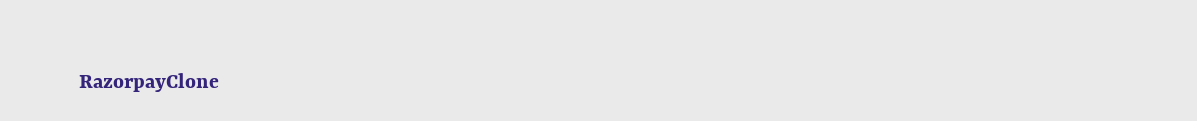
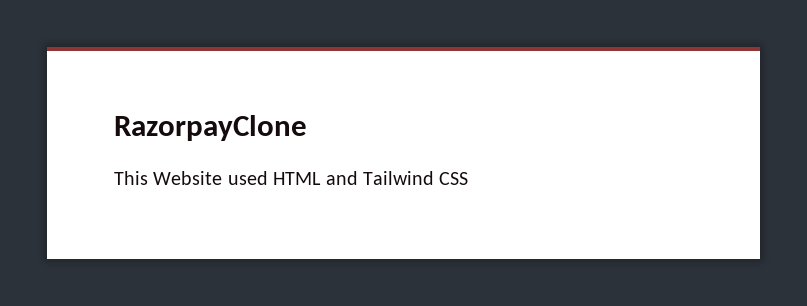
+ This Website used HTML and Tailwind CSS

